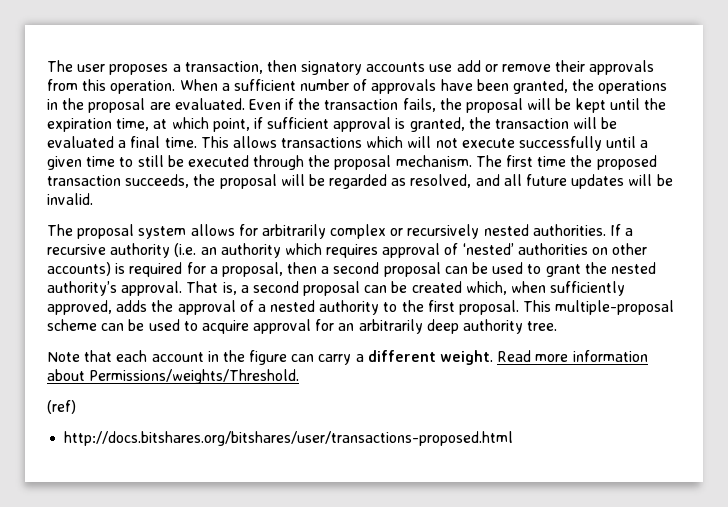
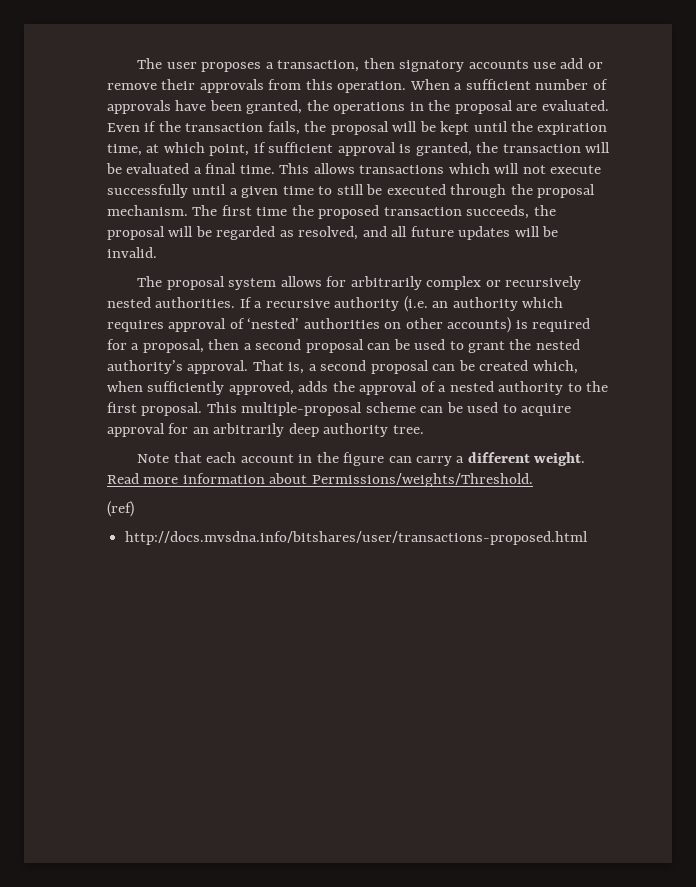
- http://docs.bitshares.org/bitshares/user/transactions-proposed.html
+ http://docs.mvsdna.info/bitshares/user/transactions-proposed.html

